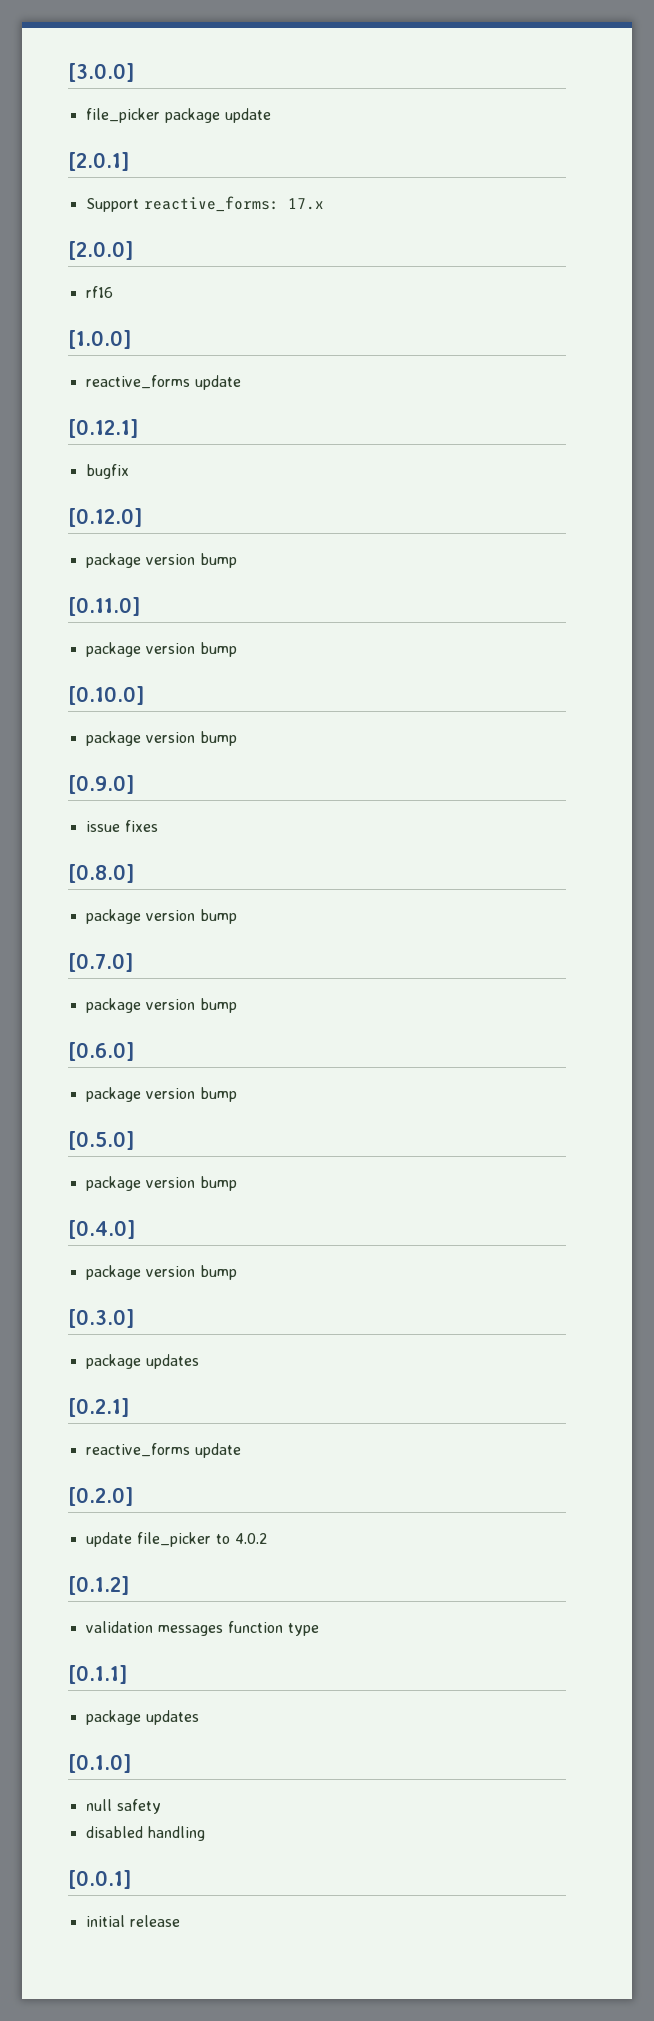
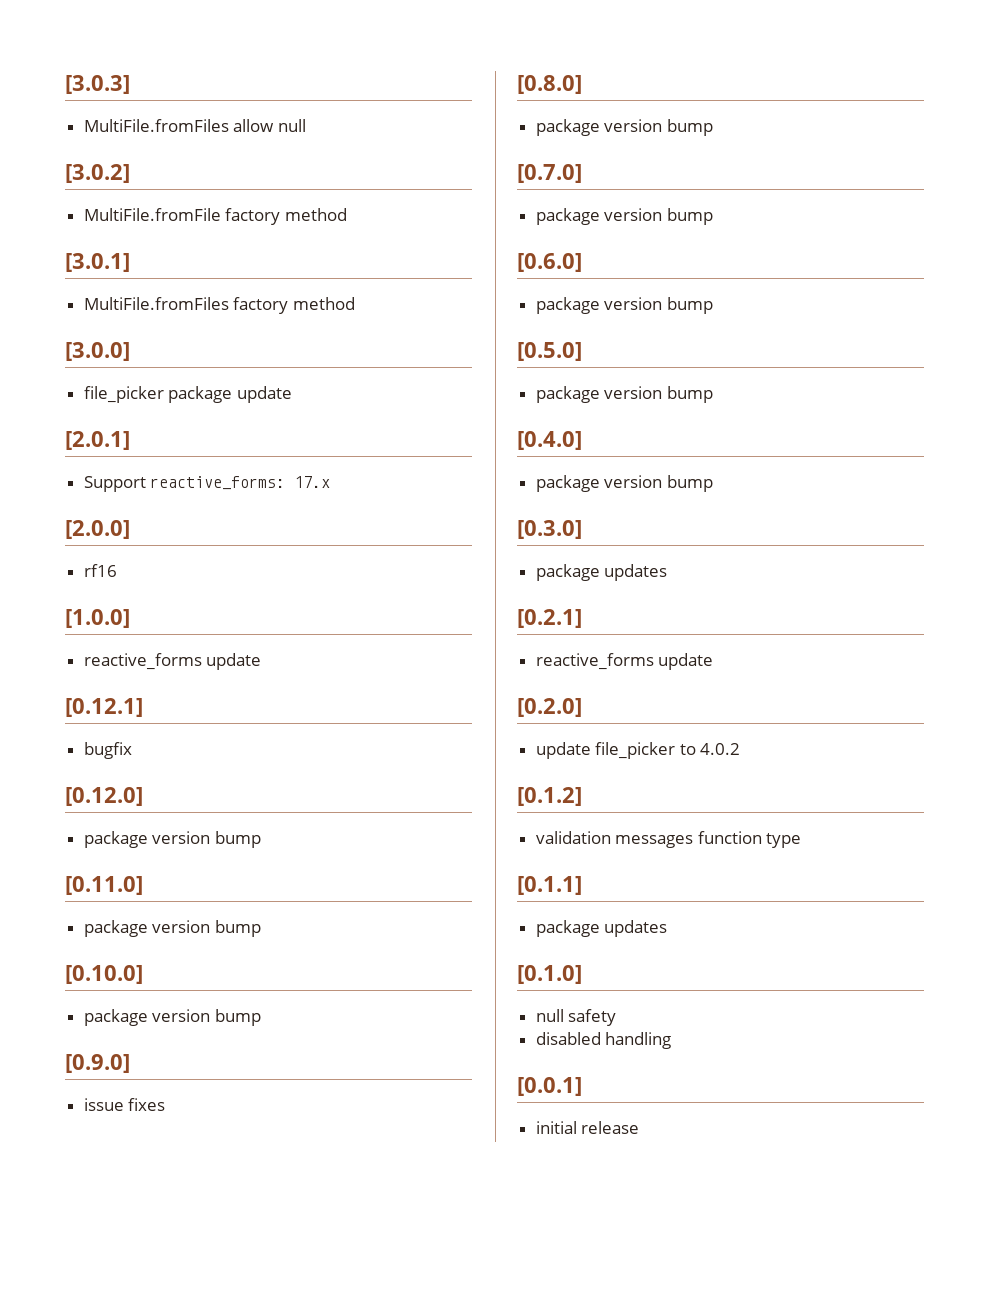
+ [3.0.3]
+ MultiFile.fromFiles allow null
+ [3.0.2]
+ MultiFile.fromFile factory method
+ [3.0.1]
+ MultiFile.fromFiles factory method

